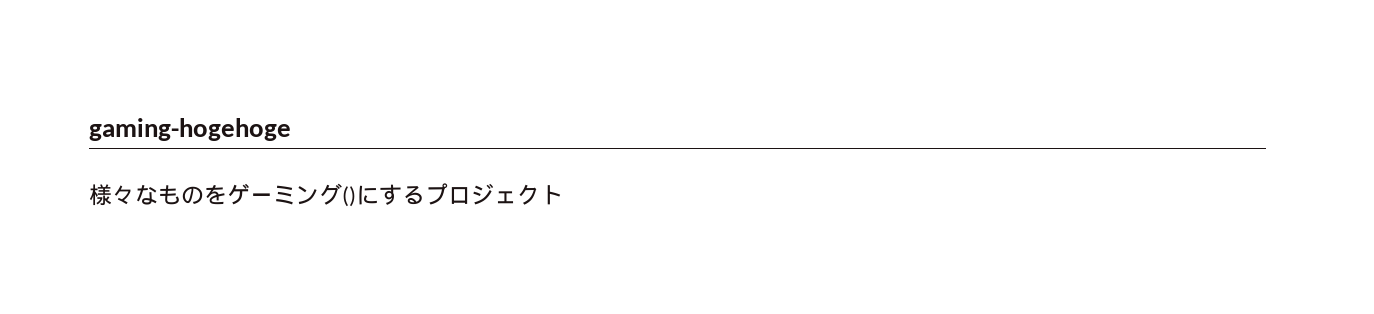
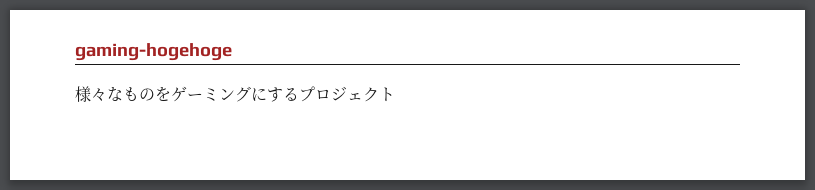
- 様々なものをゲーミング()にするプロジェクト
+ 様々なものをゲーミングにするプロジェクト

